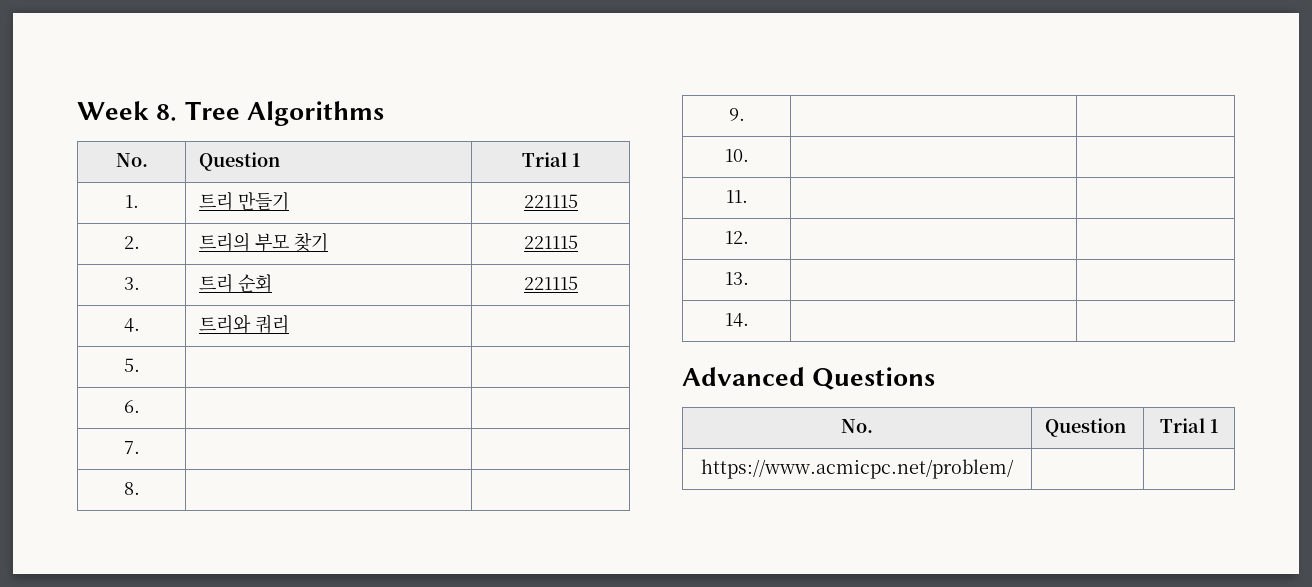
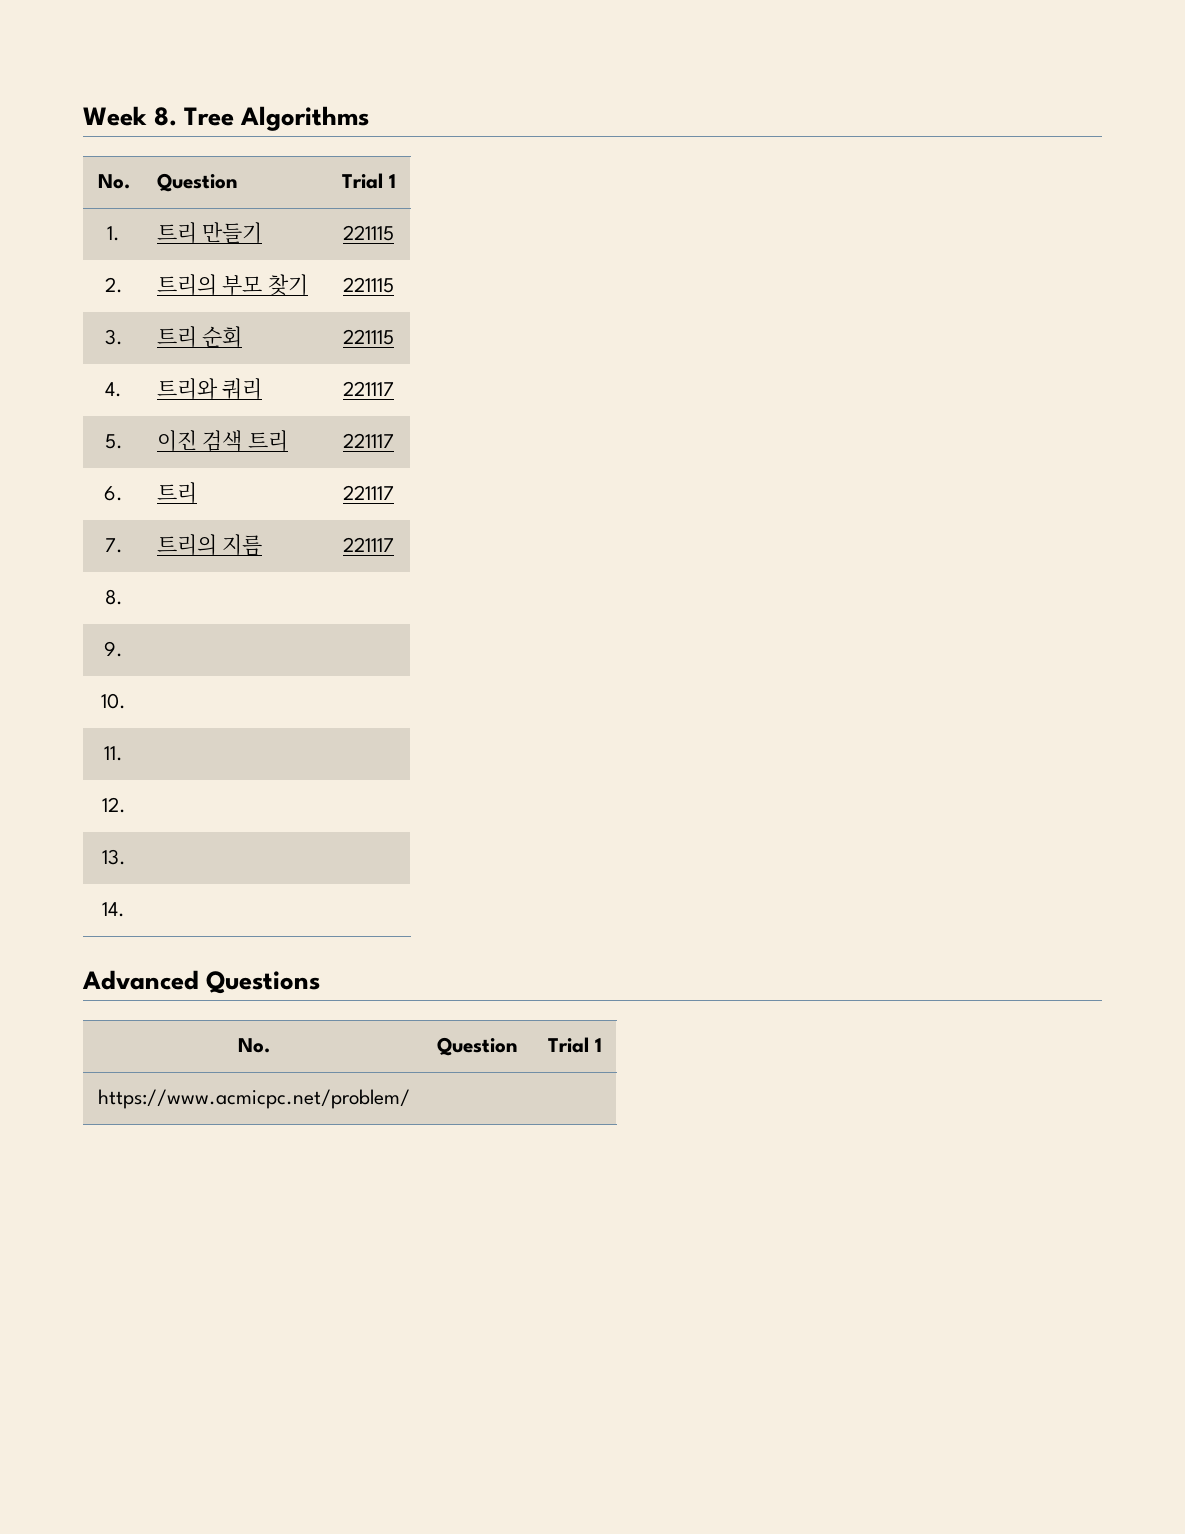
- 4. | 트리와 쿼리 |
+ 4. | 트리와 쿼리 | 221117
- 5. | |
+ 5. | 이진 검색 트리 | 221117
- 6. | |
+ 6. | 트리 | 221117
- 7. | |
+ 7. | 트리의 지름 | 221117

